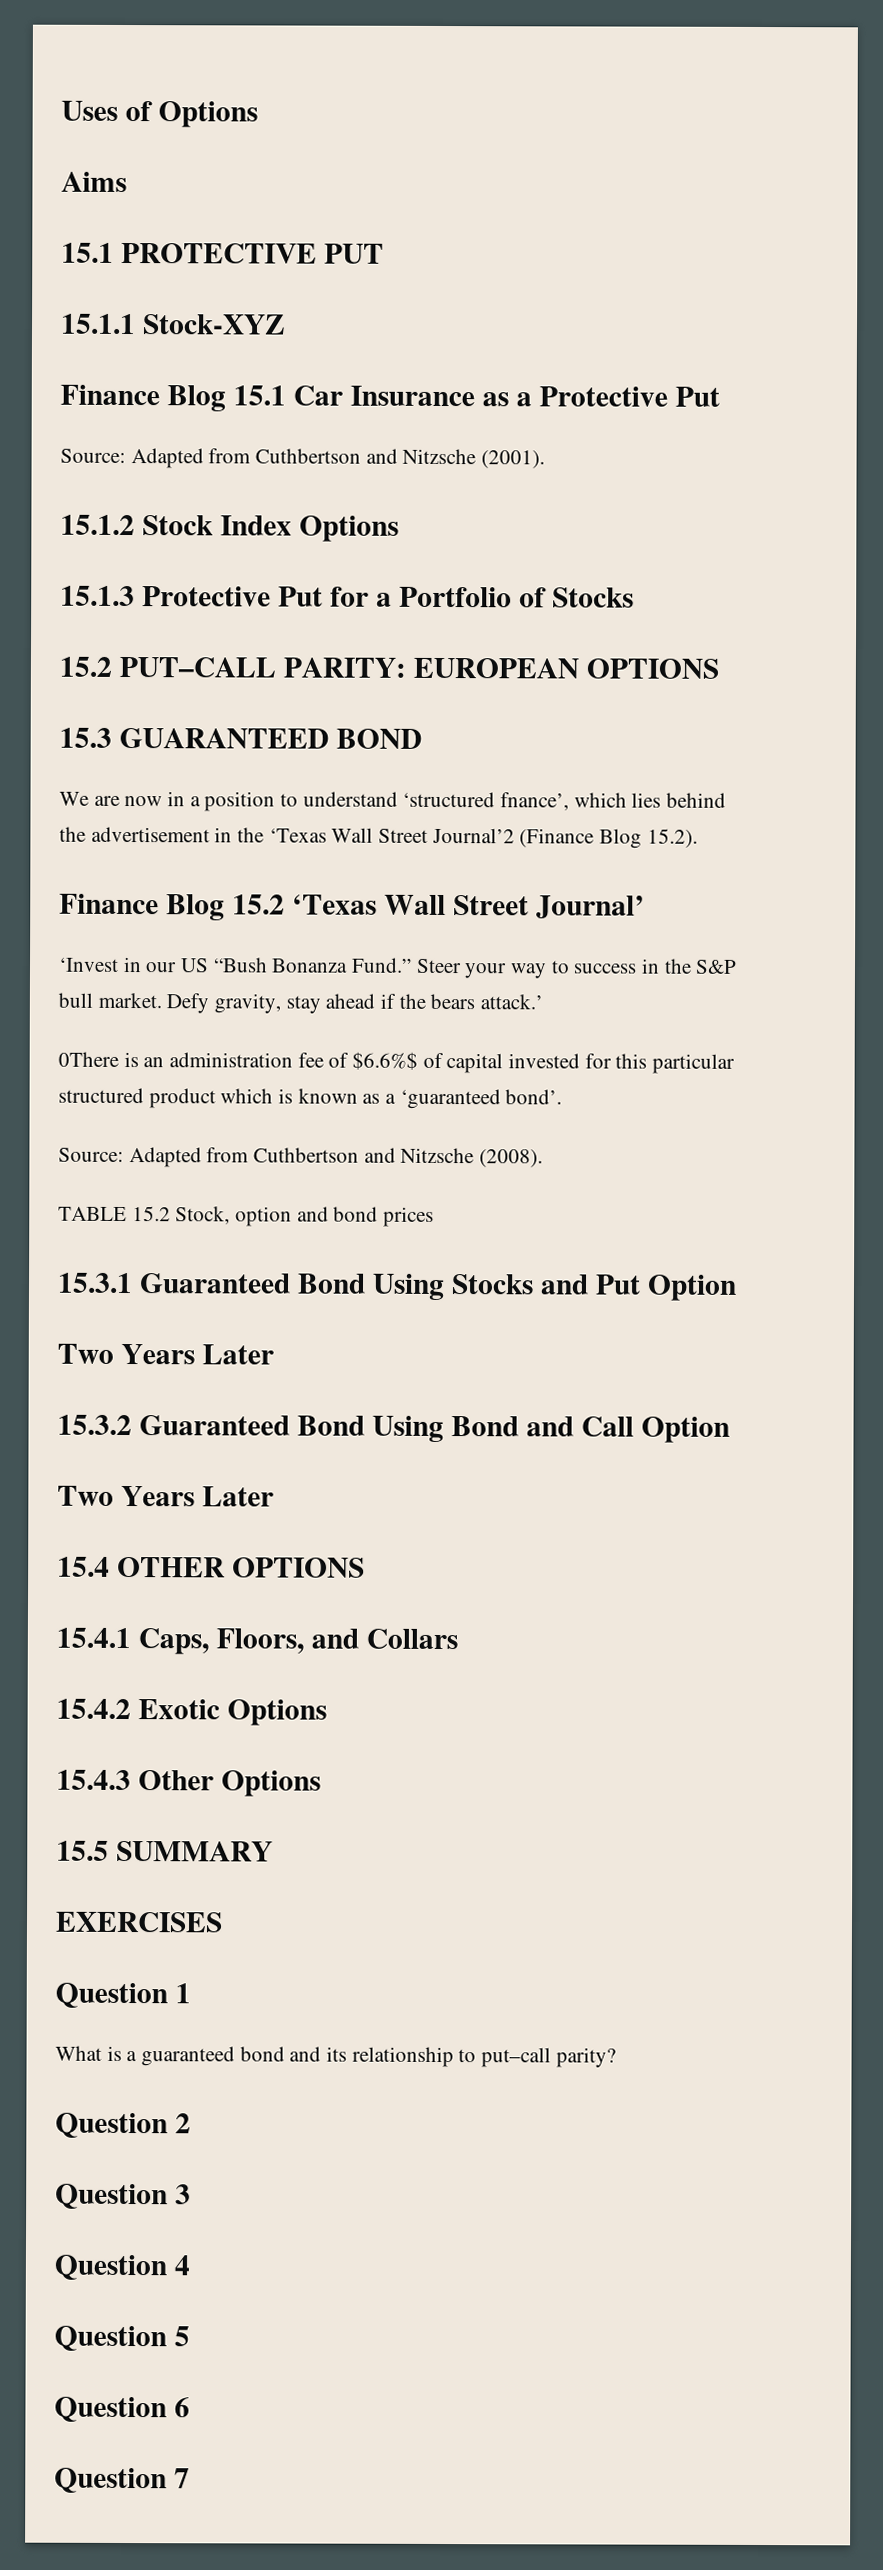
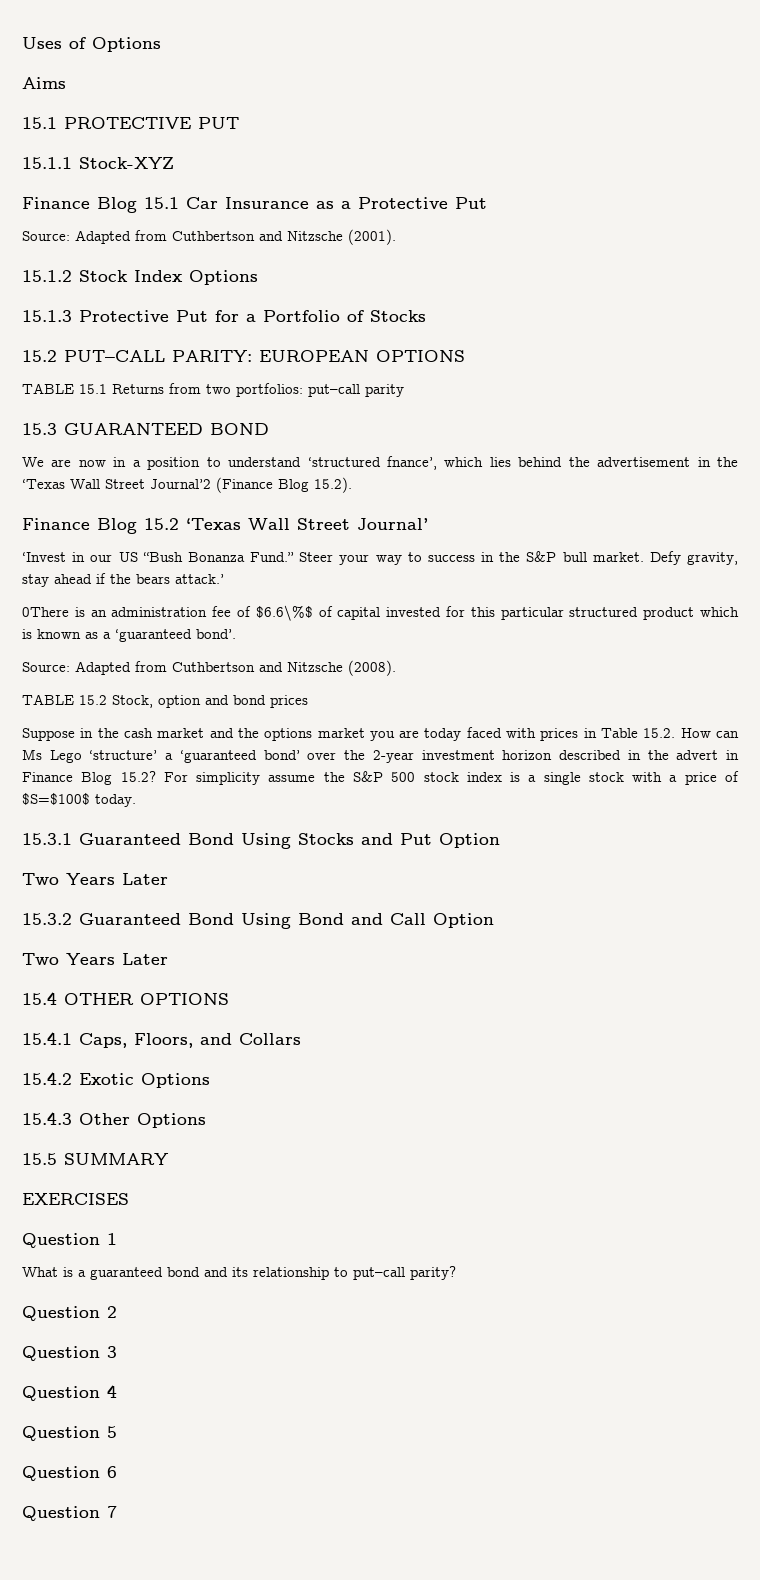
+ TABLE 15.1 Returns from two portfolios: put–call parity
- 0There is an administration fee of $6.6%$ of capital invested for this particular structured product which is known as a ‘guaranteed bond’.
+ 0There is an administration fee of $6.6\%$ of capital invested for this particular structured product which is known as a ‘guaranteed bond’.
+ Suppose in the cash market and the options market you are today faced with prices in Table 15.2. How can Ms Lego ‘structure’ a ‘guaranteed bond’ over the 2-year investment horizon described in the advert in Finance Blog 15.2? For simplicity assume the S&P 500 stock index is a single stock with a price of $S=$100$ today.

